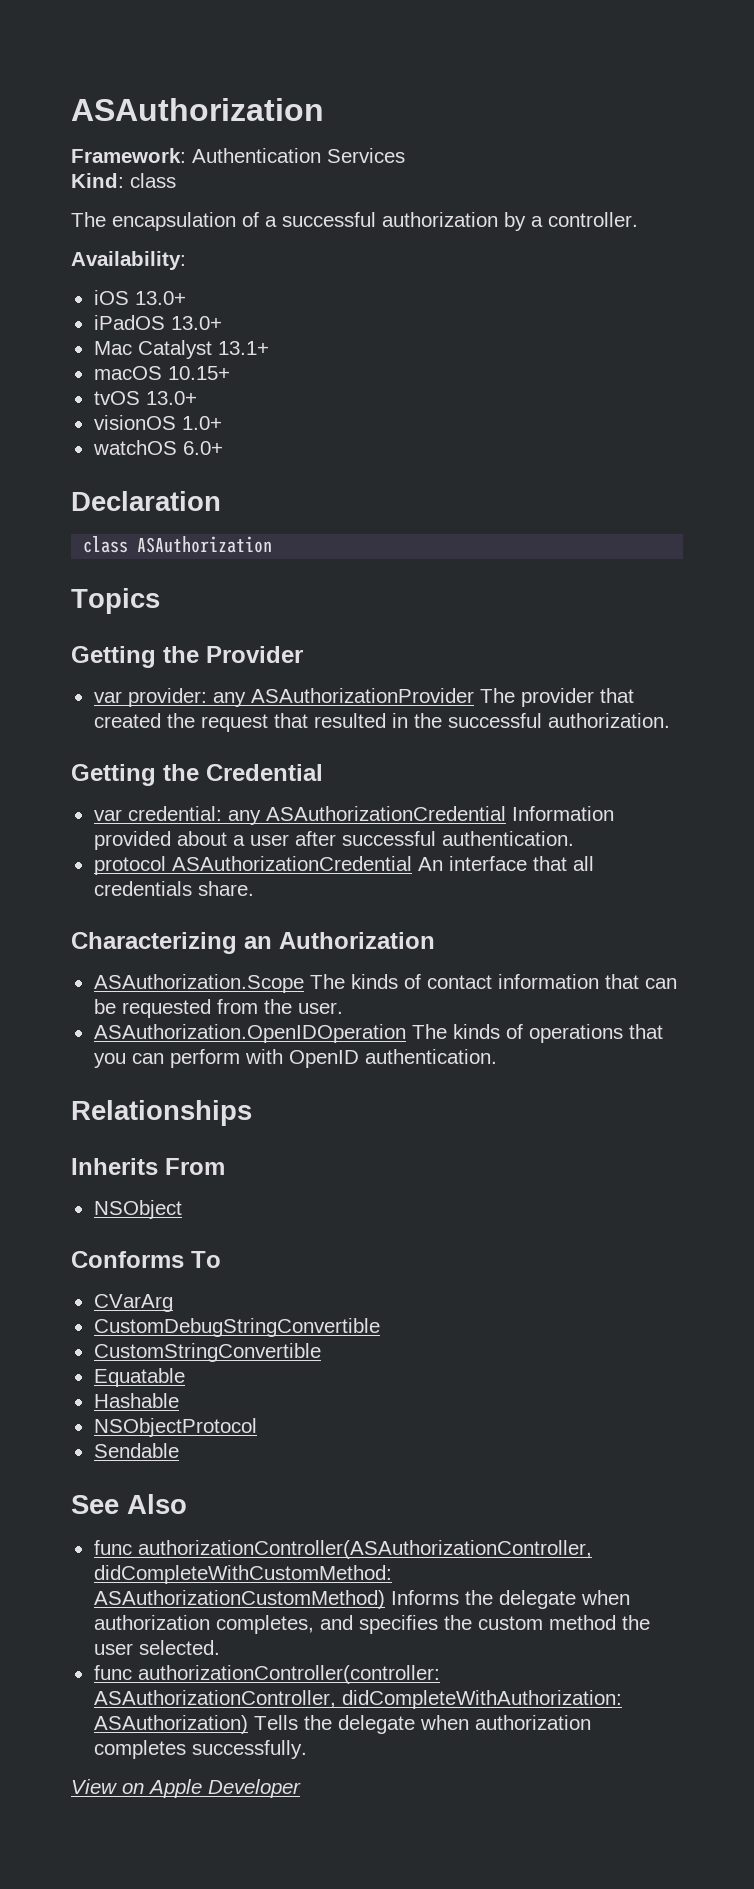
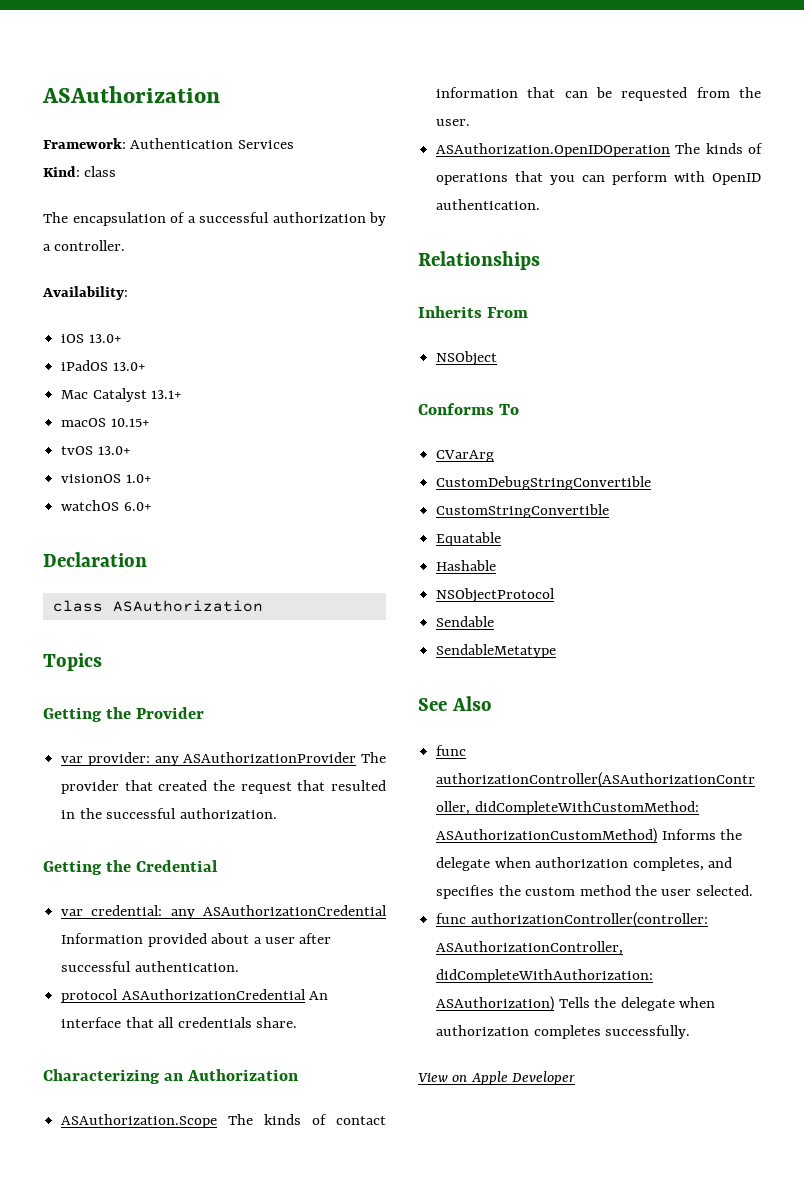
+ SendableMetatype

